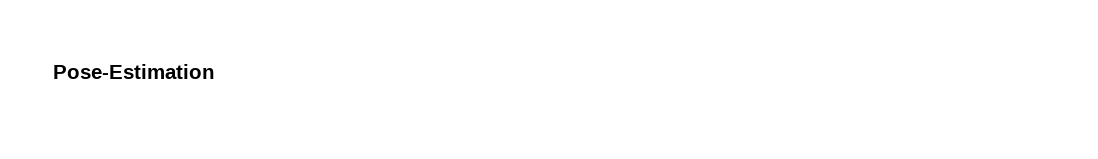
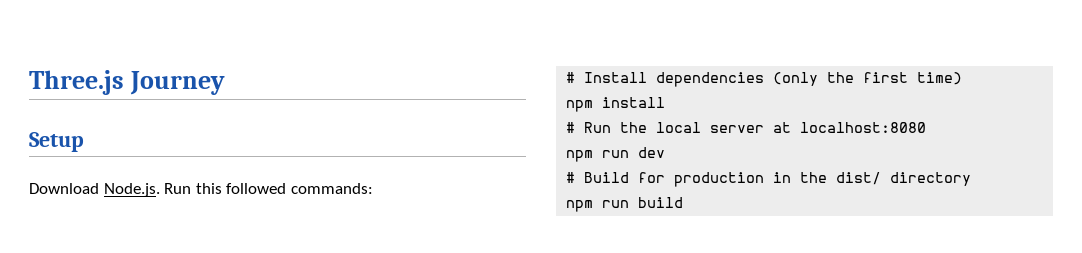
- Pose-Estimation
+ Three.js Journey
+ Setup
+ Download Node.js. Run this followed commands:
+ # Install dependencies (only the first time)
+ npm install
+ # Run the local server at localhost:8080
+ npm run dev
+ # Build for production in the dist/ directory
+ npm run build

